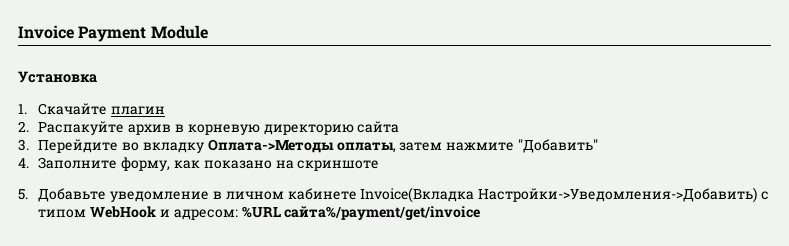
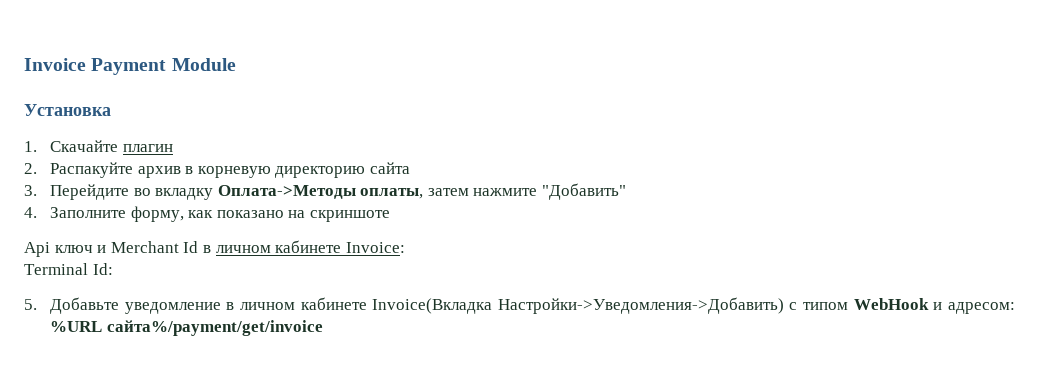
+ Api ключ и Merchant Id в личном кабинете Invoice:
+ Terminal Id:

